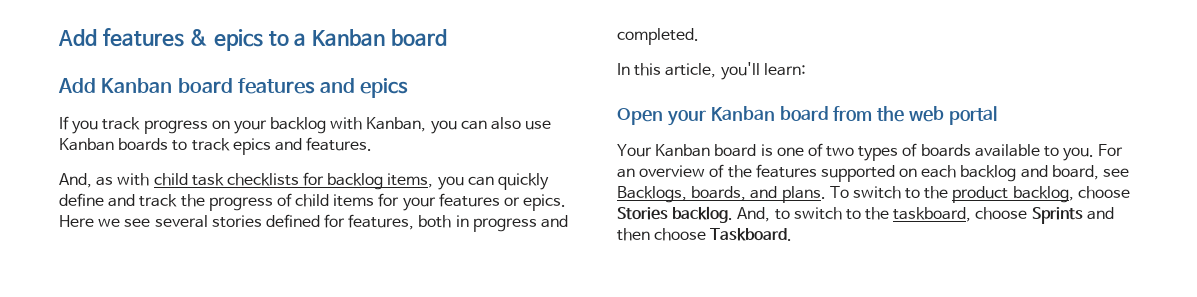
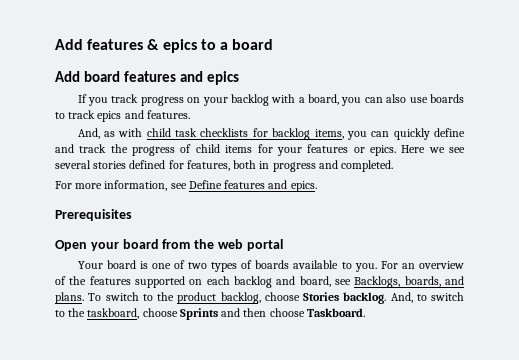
- Add features & epics to a Kanban board
+ Add features & epics to a board
- Add Kanban board features and epics
+ Add board features and epics
- If you track progress on your backlog with Kanban, you can also use Kanban boards to track epics and features.
+ If you track progress on your backlog with a board, you can also use boards to track epics and features.
- In this article, you'll learn:
+ For more information, see Define features and epics.
+ Prerequisites
- Open your Kanban board from the web portal
+ Open your board from the web portal
- Your Kanban board is one of two types of boards available to you.
+ Your board is one of two types of boards available to you.

